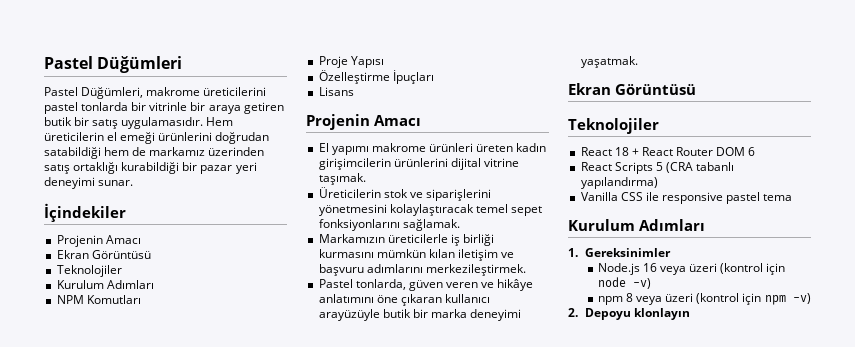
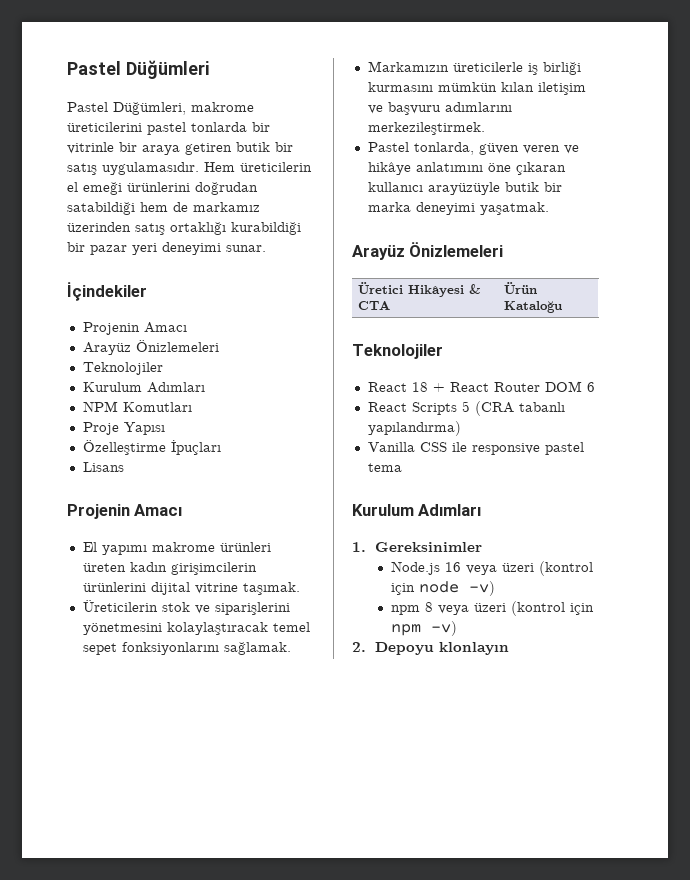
  İçindekiler
  Projenin Amacı
- Ekran Görüntüsü
+ Arayüz Önizlemeleri
  Pastel tonlarda, güven veren ve hikâye anlatımını öne çıkaran kullanıcı arayüzüyle butik bir marka deneyimi yaşatmak.
- Ekran Görüntüsü
+ Arayüz Önizlemeleri
+ Üretici Hikâyesi & CTA | Ürün Kataloğu

